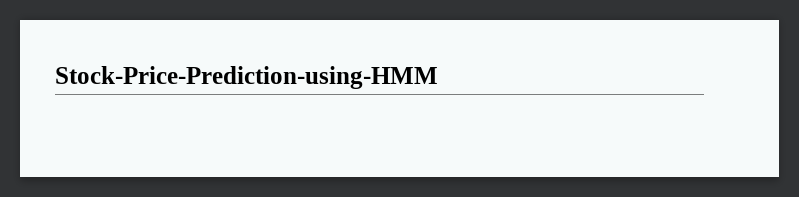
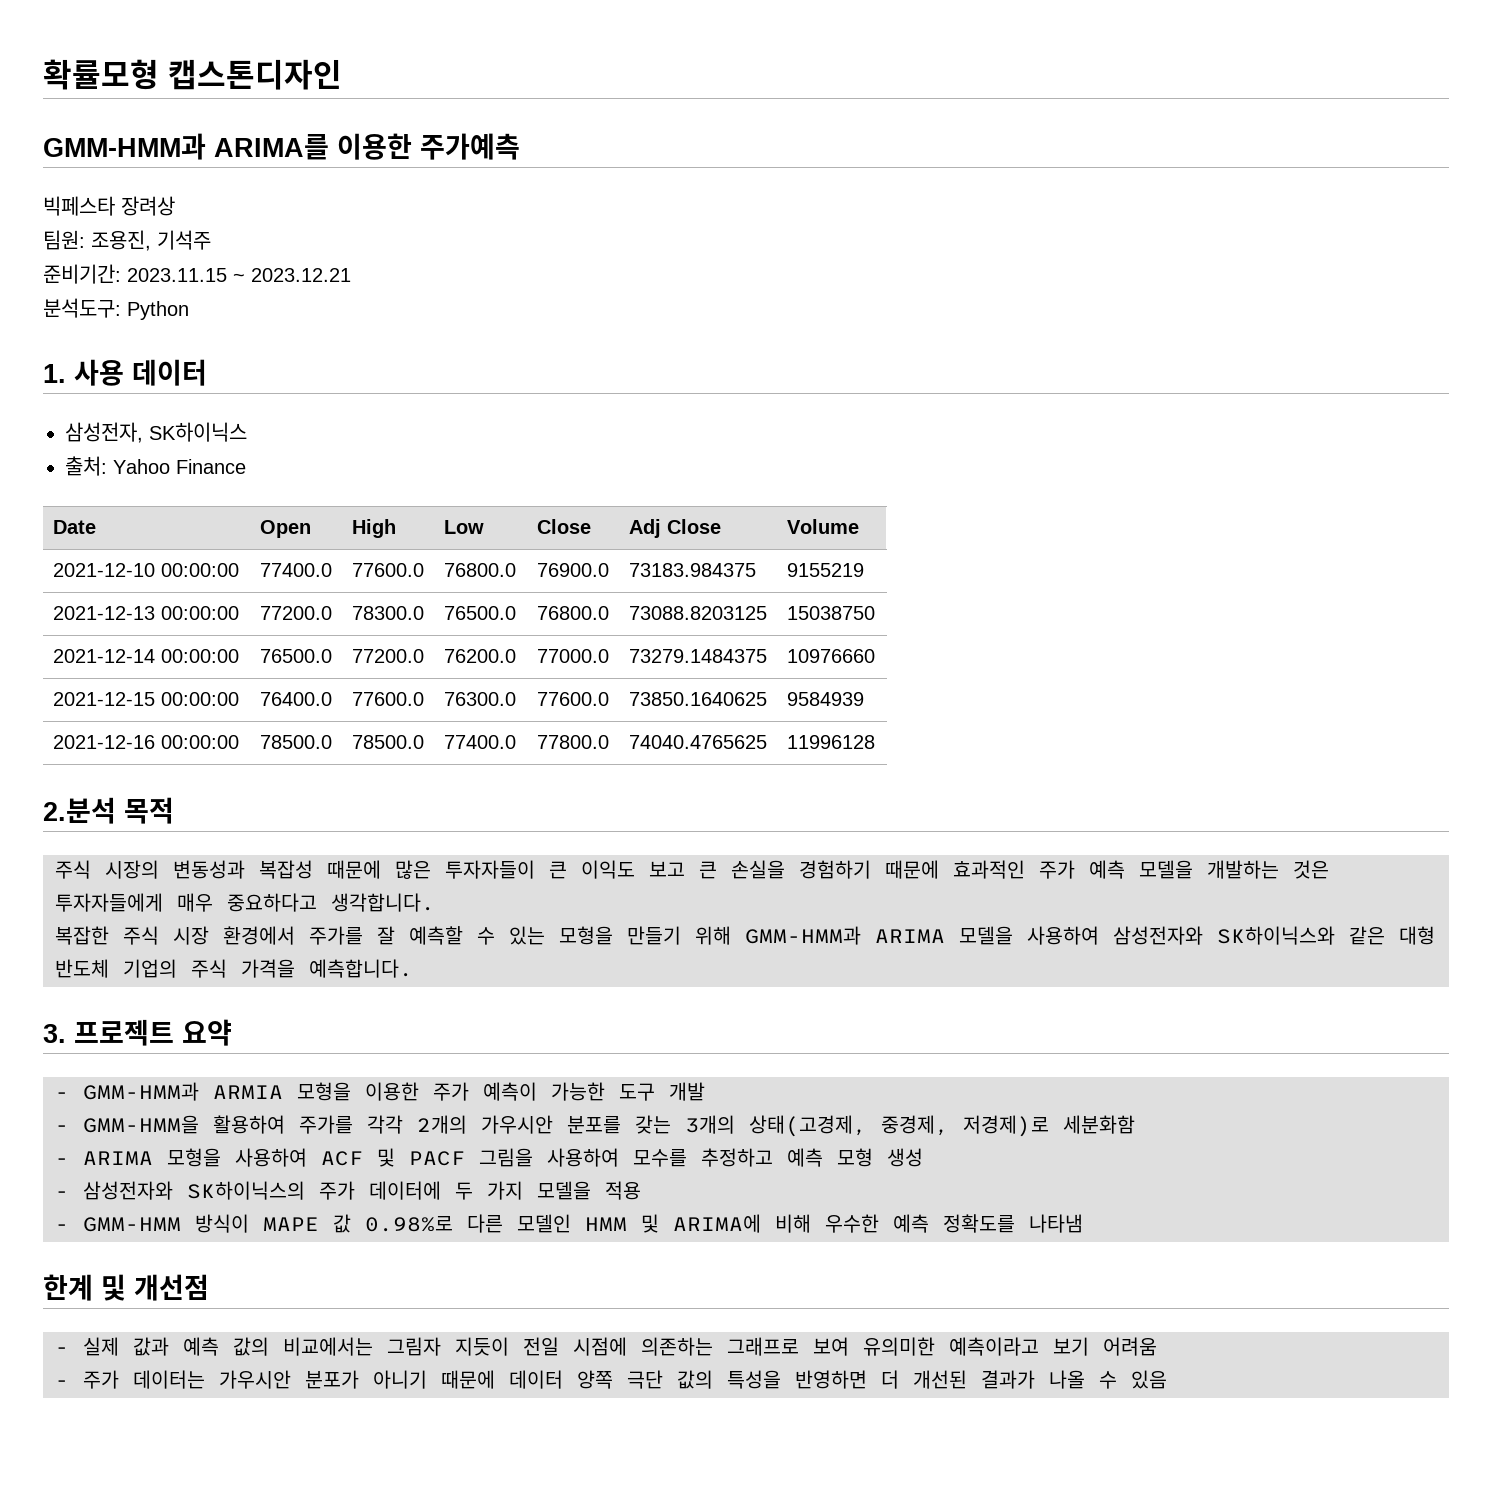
- Stock-Price-Prediction-using-HMM
+ 확률모형 캡스톤디자인
+ GMM-HMM과 ARIMA를 이용한 주가예측
+ 빅페스타 장려상
+ 팀원: 조용진, 기석주
+ 준비기간: 2023.11.15 ~ 2023.12.21
+ 분석도구: Python
+ 1. 사용 데이터
+ 삼성전자, SK하이닉스
+ 출처: Yahoo Finance
+ Date | Open | High | Low | Close | Adj Close | Volume
+ 2021-12-10 00:00:00 | 77400.0 | 77600.0 | 76800.0 | 76900.0 | 73183.984375 | 9155219
+ 2021-12-13 00:00:00 | 77200.0 | 78300.0 | 76500.0 | 76800.0 | 73088.8203125 | 15038750
+ 2021-12-14 00:00:00 | 76500.0 | 77200.0 | 76200.0 | 77000.0 | 73279.1484375 | 10976660
+ 2021-12-15 00:00:00 | 76400.0 | 77600.0 | 76300.0 | 77600.0 | 73850.1640625 | 9584939
+ 2021-12-16 00:00:00 | 78500.0 | 78500.0 | 77400.0 | 77800.0 | 74040.4765625 | 11996128
+ 2.분석 목적
+ 주식 시장의 변동성과 복잡성 때문에 많은 투자자들이 큰 이익도 보고 큰 손실을 경험하기 때문에 효과적인 주가 예측 모델을 개발하는 것은 투자자들에게 매우 중요하다고 생각합니다.
+ 복잡한 주식 시장 환경에서 주가를 잘 예측할 수 있는 모형을 만들기 위해 GMM-HMM과 ARIMA 모델을 사용하여 삼성전자와 SK하이닉스와 같은 대형 반도체 기업의 주식 가격을 예측합니다.
+ 3. 프로젝트 요약
+ - GMM-HMM과 ARMIA 모형을 이용한 주가 예측이 가능한 도구 개발
+ - GMM-HMM을 활용하여 주가를 각각 2개의 가우시안 분포를 갖는 3개의 상태(고경제, 중경제, 저경제)로 세분화함
+ - ARIMA 모형을 사용하여 ACF 및 PACF 그림을 사용하여 모수를 추정하고 예측 모형 생성
+ - 삼성전자와 SK하이닉스의 주가 데이터에 두 가지 모델을 적용
+ - GMM-HMM 방식이 MAPE 값 0.98%로 다른 모델인 HMM 및 ARIMA에 비해 우수한 예측 정확도를 나타냄
+ 한계 및 개선점
+ - 실제 값과 예측 값의 비교에서는 그림자 지듯이 전일 시점에 의존하는 그래프로 보여 유의미한 예측이라고 보기 어려움
+ - 주가 데이터는 가우시안 분포가 아니기 때문에 데이터 양쪽 극단 값의 특성을 반영하면 더 개선된 결과가 나올 수 있음

